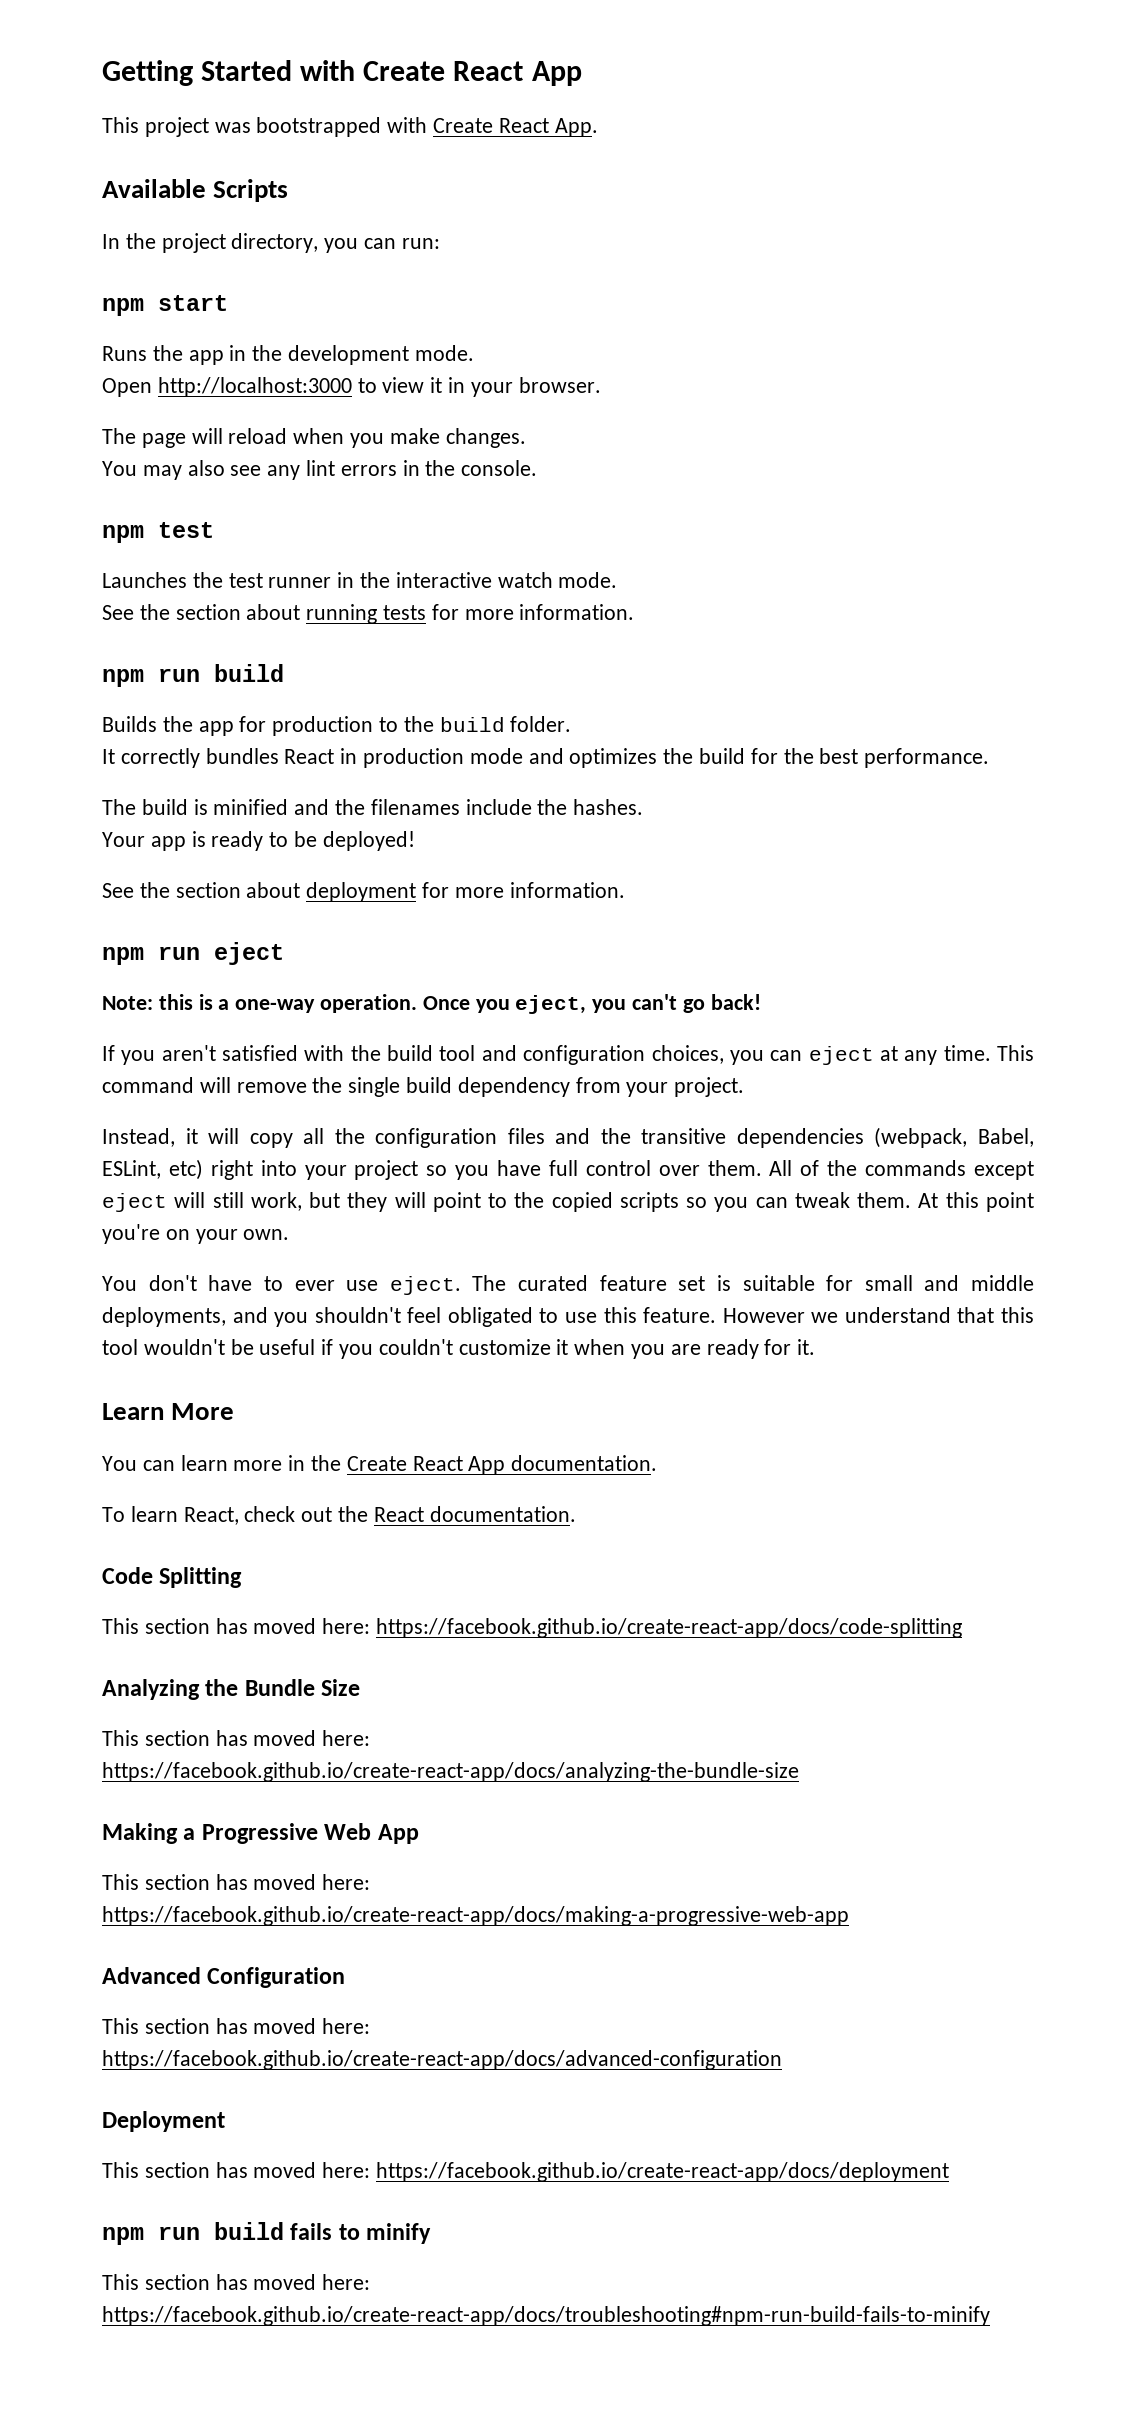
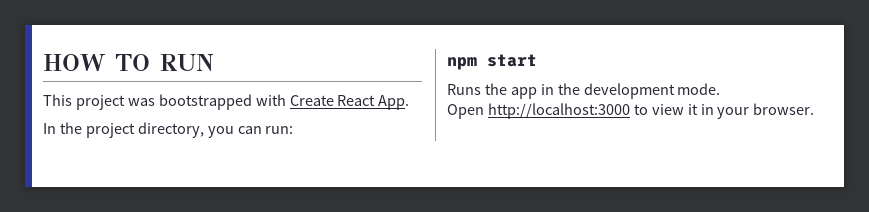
- Getting Started with Create React App
+ HOW TO RUN
- Available Scripts
- The page will reload when you make changes.
- You may also see any lint errors in the console.
- npm test
- Launches the test runner in the interactive watch mode.
- See the section about running tests for more information.
- npm run build
- Builds the app for production to the build folder.
- It correctly bundles React in production mode and optimizes the build for the best performance.
- The build is minified and the filenames include the hashes.
- Your app is ready to be deployed!
- See the section about deployment for more information.
- npm run eject
- Note: this is a one-way operation. Once you eject, you can't go back!
- If you aren't satisfied with the build tool and configuration choices, you can eject at any time. This command will remove the single build dependency from your project.
- Instead, it will copy all the configuration files and the transitive dependencies (webpack, Babel, ESLint, etc) right into your project so you have full control over them. All of the commands except eject will still work, but they will point to the copied scripts so you can tweak them. At this point you're on your own.
- You don't have to ever use eject. The curated feature set is suitable for small and middle deployments, and you shouldn't feel obligated to use this feature. However we understand that this tool wouldn't be useful if you couldn't customize it when you are ready for it.
- Learn More
- You can learn more in the Create React App documentation.
- To learn React, check out the React documentation.
- Code Splitting
- This section has moved here: https://facebook.github.io/create-react-app/docs/code-splitting
- Analyzing the Bundle Size
- This section has moved here: https://facebook.github.io/create-react-app/docs/analyzing-the-bundle-size
- Making a Progressive Web App
- This section has moved here: https://facebook.github.io/create-react-app/docs/making-a-progressive-web-app
- Advanced Configuration
- This section has moved here: https://facebook.github.io/create-react-app/docs/advanced-configuration
- Deployment
- This section has moved here: https://facebook.github.io/create-react-app/docs/deployment
- npm run build fails to minify
- This section has moved here: https://facebook.github.io/create-react-app/docs/troubleshooting#npm-run-build-fails-to-minify

